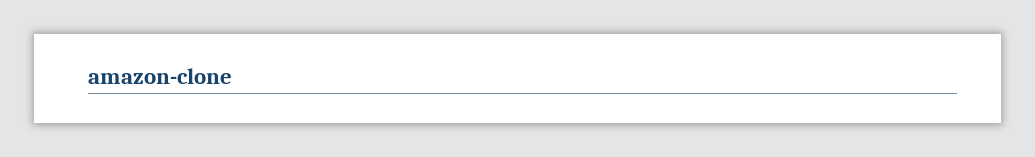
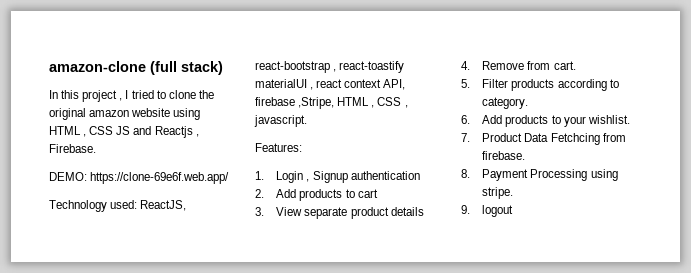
- amazon-clone
+ amazon-clone (full stack)
+ In this project , I tried to clone the original amazon website using HTML , CSS JS and Reactjs , Firebase.
+ DEMO: https://clone-69e6f.web.app/
+ Technology used: ReactJS, react-bootstrap , react-toastify materialUI , react context API, firebase ,Stripe, HTML , CSS , javascript.
+ Features:
+ 1. Login , Signup authentication
+ 2. Add products to cart
+ 3. View separate product details
+ 4. Remove from cart.
+ 5. Filter products according to category.
+ 6. Add products to your wishlist.
+ 7. Product Data Fetchcing from firebase.
+ 8. Payment Processing using stripe.
+ 9. logout

